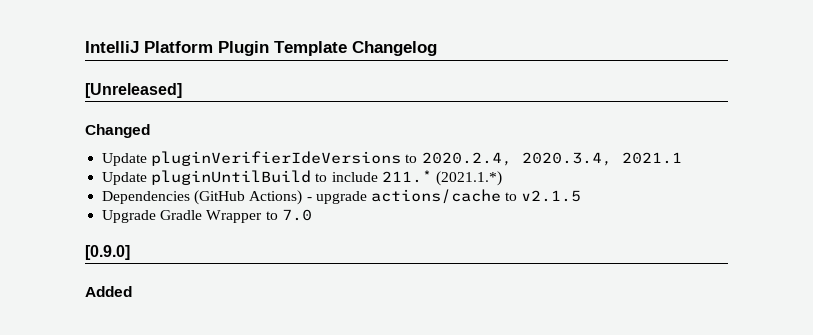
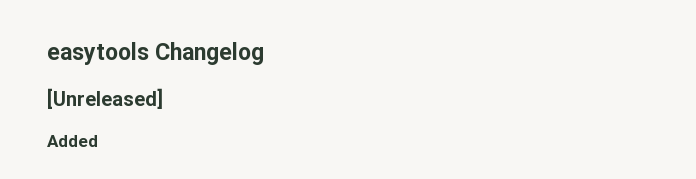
- IntelliJ Platform Plugin Template Changelog
+ easytools Changelog
  [Unreleased]
- Changed
- Update pluginVerifierIdeVersions to 2020.2.4, 2020.3.4, 2021.1
- Update pluginUntilBuild to include 211.* (2021.1.*)
- Dependencies (GitHub Actions) - upgrade actions/cache to v2.1.5
- Upgrade Gradle Wrapper to 7.0
- [0.9.0]

